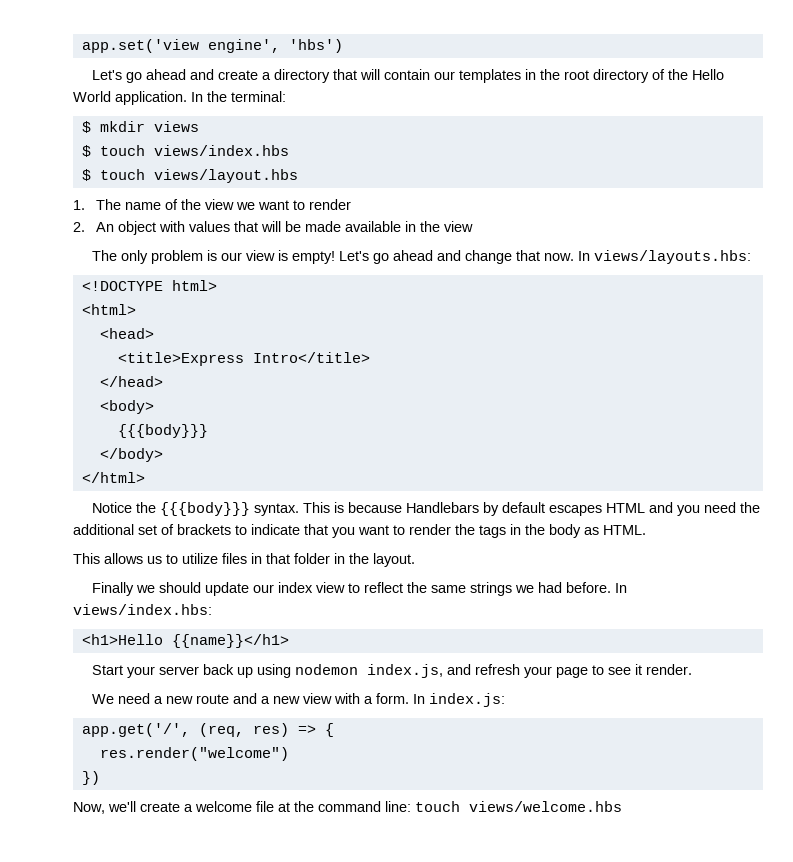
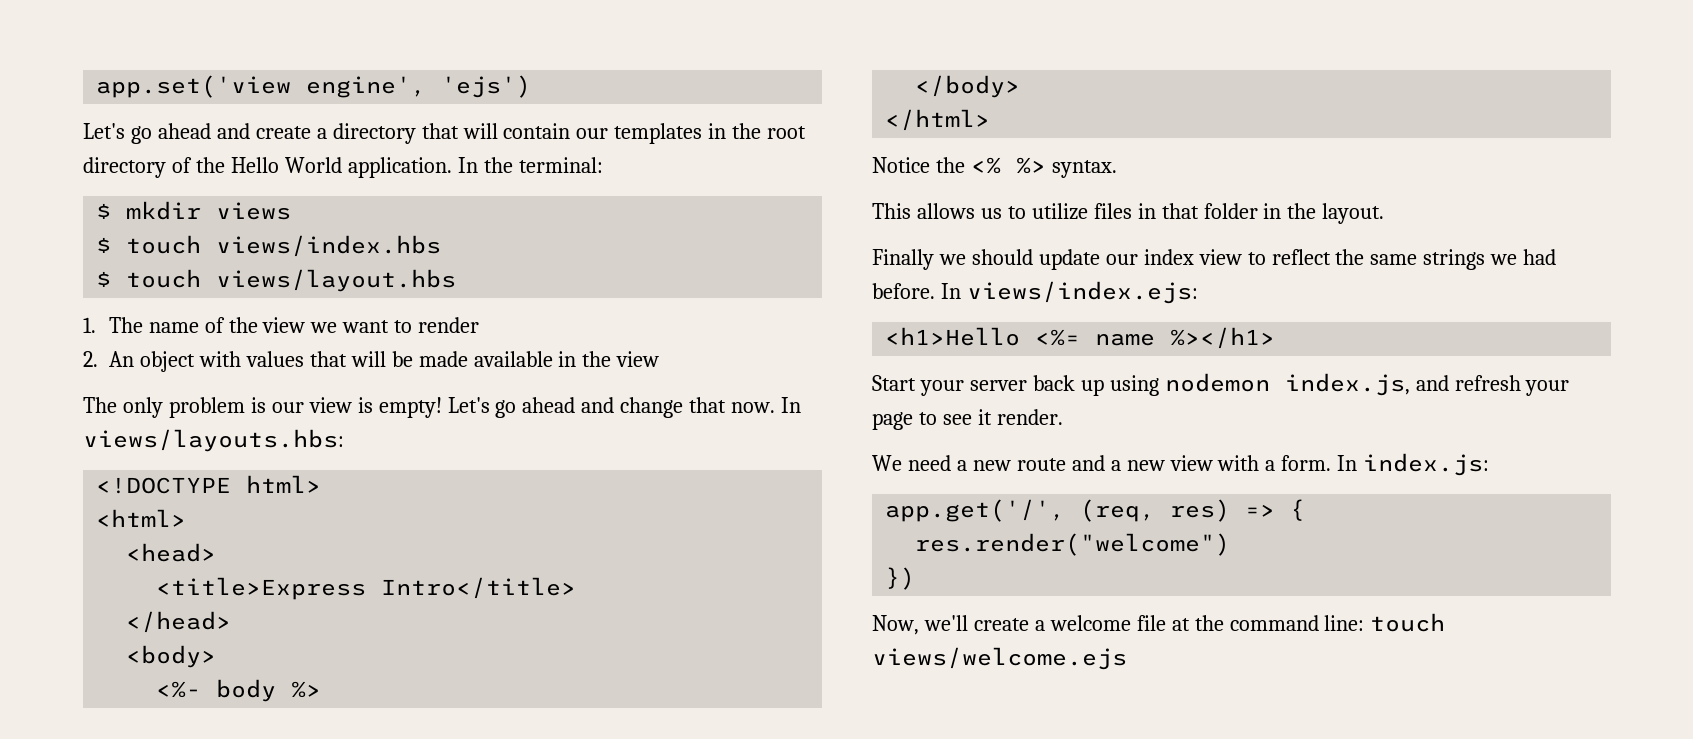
- app.set('view engine', 'hbs')
+ app.set('view engine', 'ejs')
  <body>
- {{{body}}}
+ <%- body %>
- Notice the {{{body}}} syntax. This is because Handlebars by default escapes HTML and you need the additional set of brackets to indicate that you want to render the tags in the body as HTML.
+ Notice the <% %> syntax.
- In views/index.hbs:
+ In views/index.ejs:
- <h1>Hello {{name}}</h1>
+ <h1>Hello <%= name %></h1>
- Now, we'll create a welcome file at the command line: touch views/welcome.hbs
+ Now, we'll create a welcome file at the command line: touch views/welcome.ejs

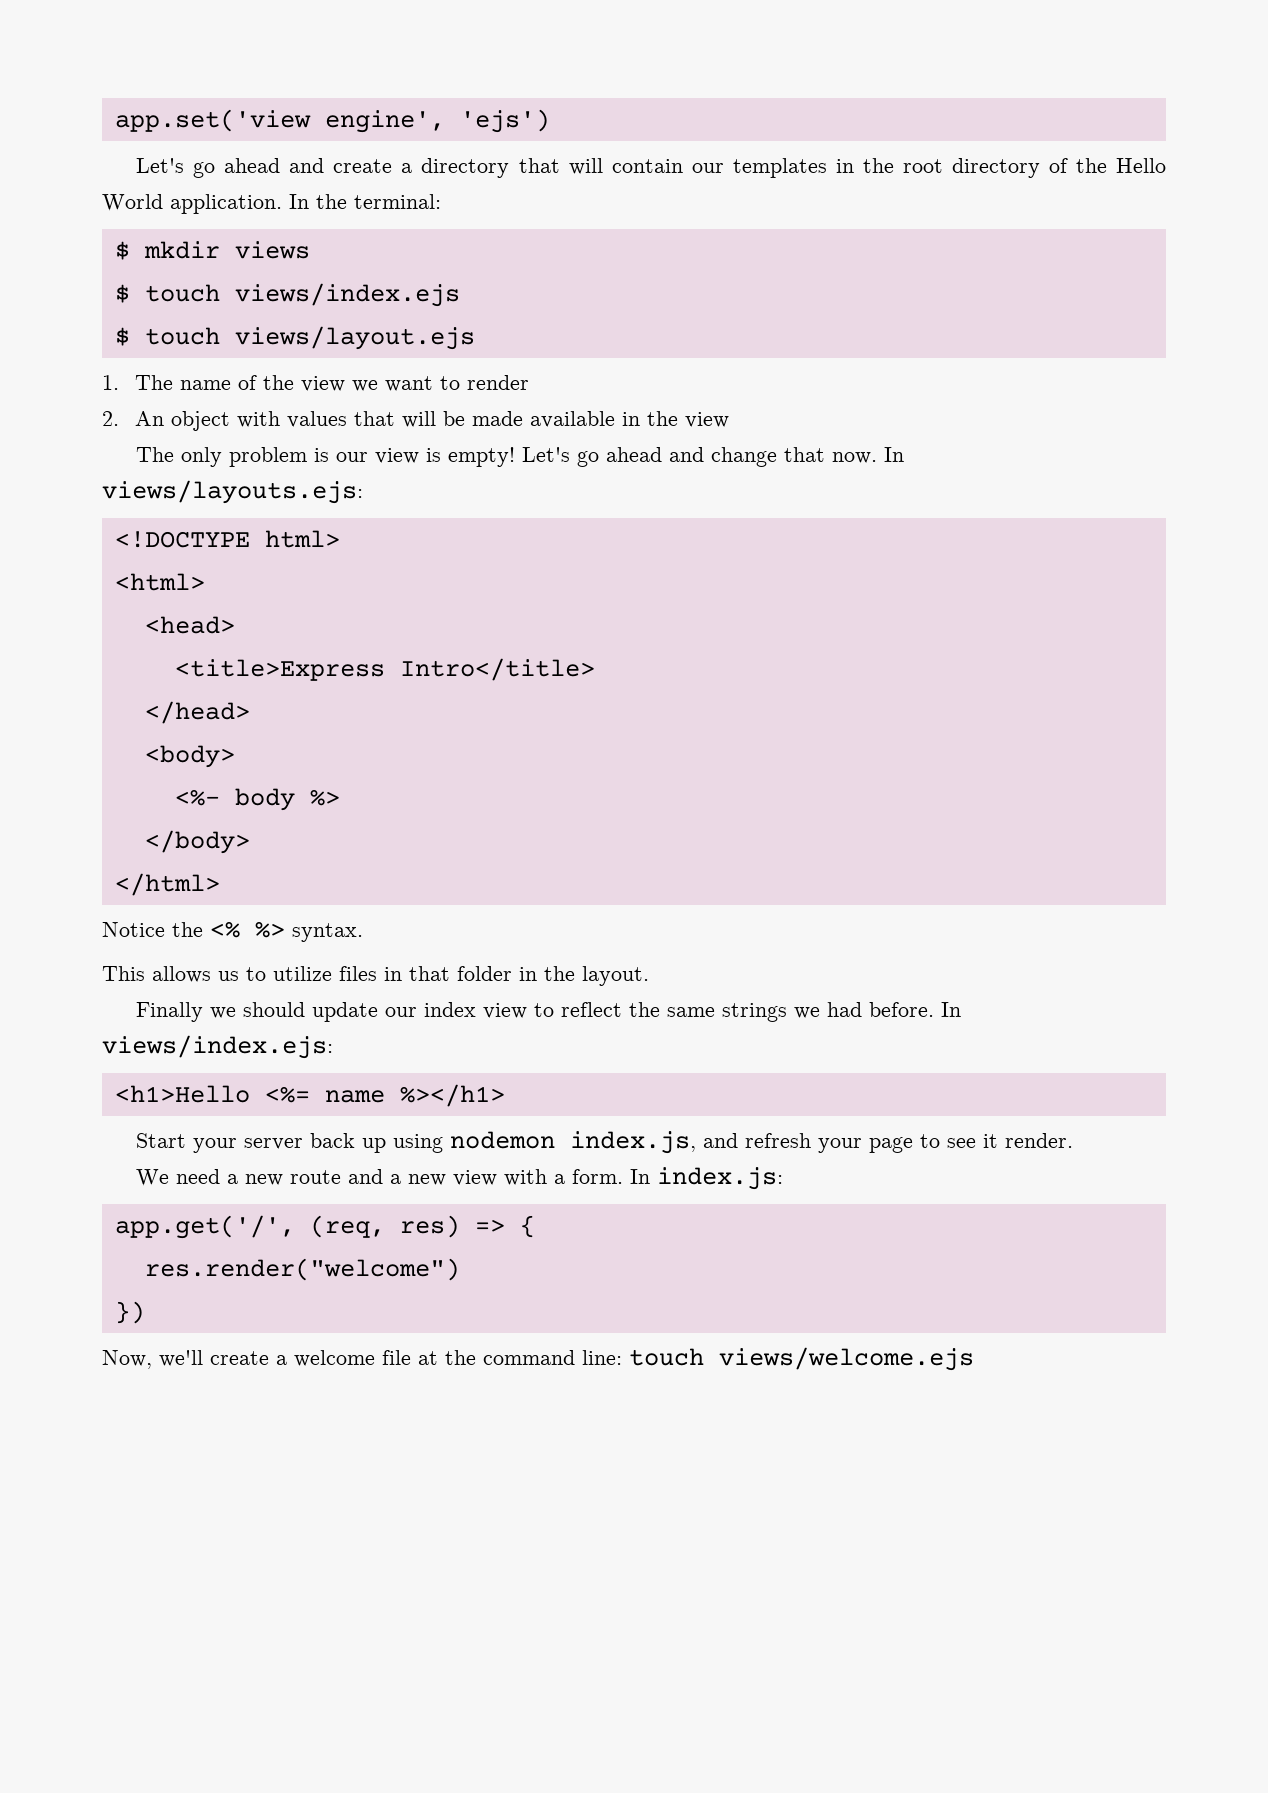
- $ touch views/index.hbs
- $ touch views/layout.hbs
+ $ touch views/index.ejs
+ $ touch views/layout.ejs
- In views/layouts.hbs:
+ In views/layouts.ejs:

